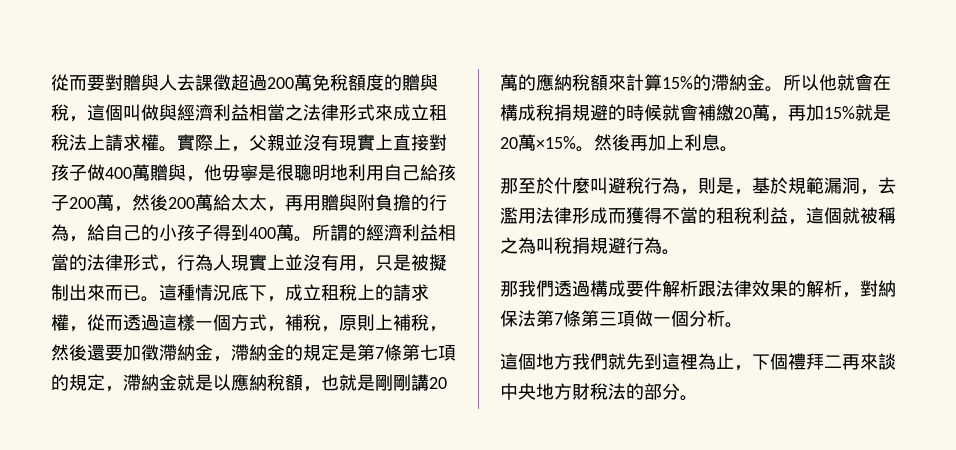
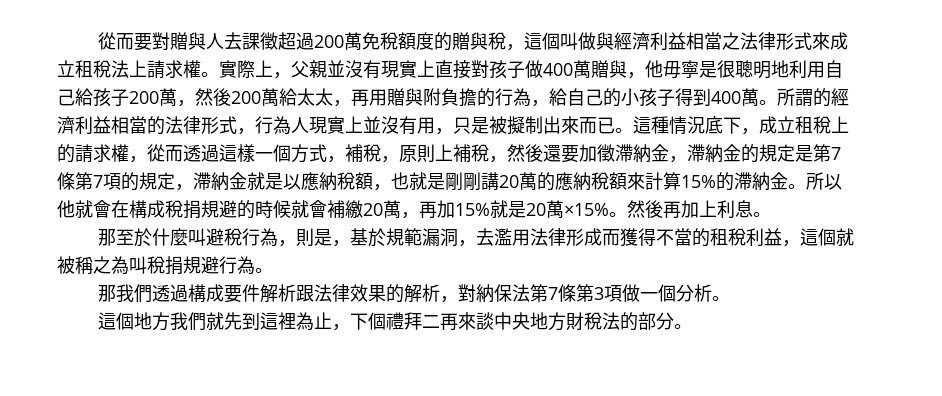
- 這種情況底下，成立租稅上的請求權，從而透過這樣一個方式，補稅，原則上補稅，然後還要加徵滯納金，滯納金的規定是第7條第七項的規定，滯納金就是以應納稅額，也就是剛剛講20萬的應納稅額來計算15%的滯納金。
+ 這種情況底下，成立租稅上的請求權，從而透過這樣一個方式，補稅，原則上補稅，然後還要加徵滯納金，滯納金的規定是第7條第7項的規定，滯納金就是以應納稅額，也就是剛剛講20萬的應納稅額來計算15%的滯納金。
- 那我們透過構成要件解析跟法律效果的解析，對納保法第7條第三項做一個分析。
+ 那我們透過構成要件解析跟法律效果的解析，對納保法第7條第3項做一個分析。

